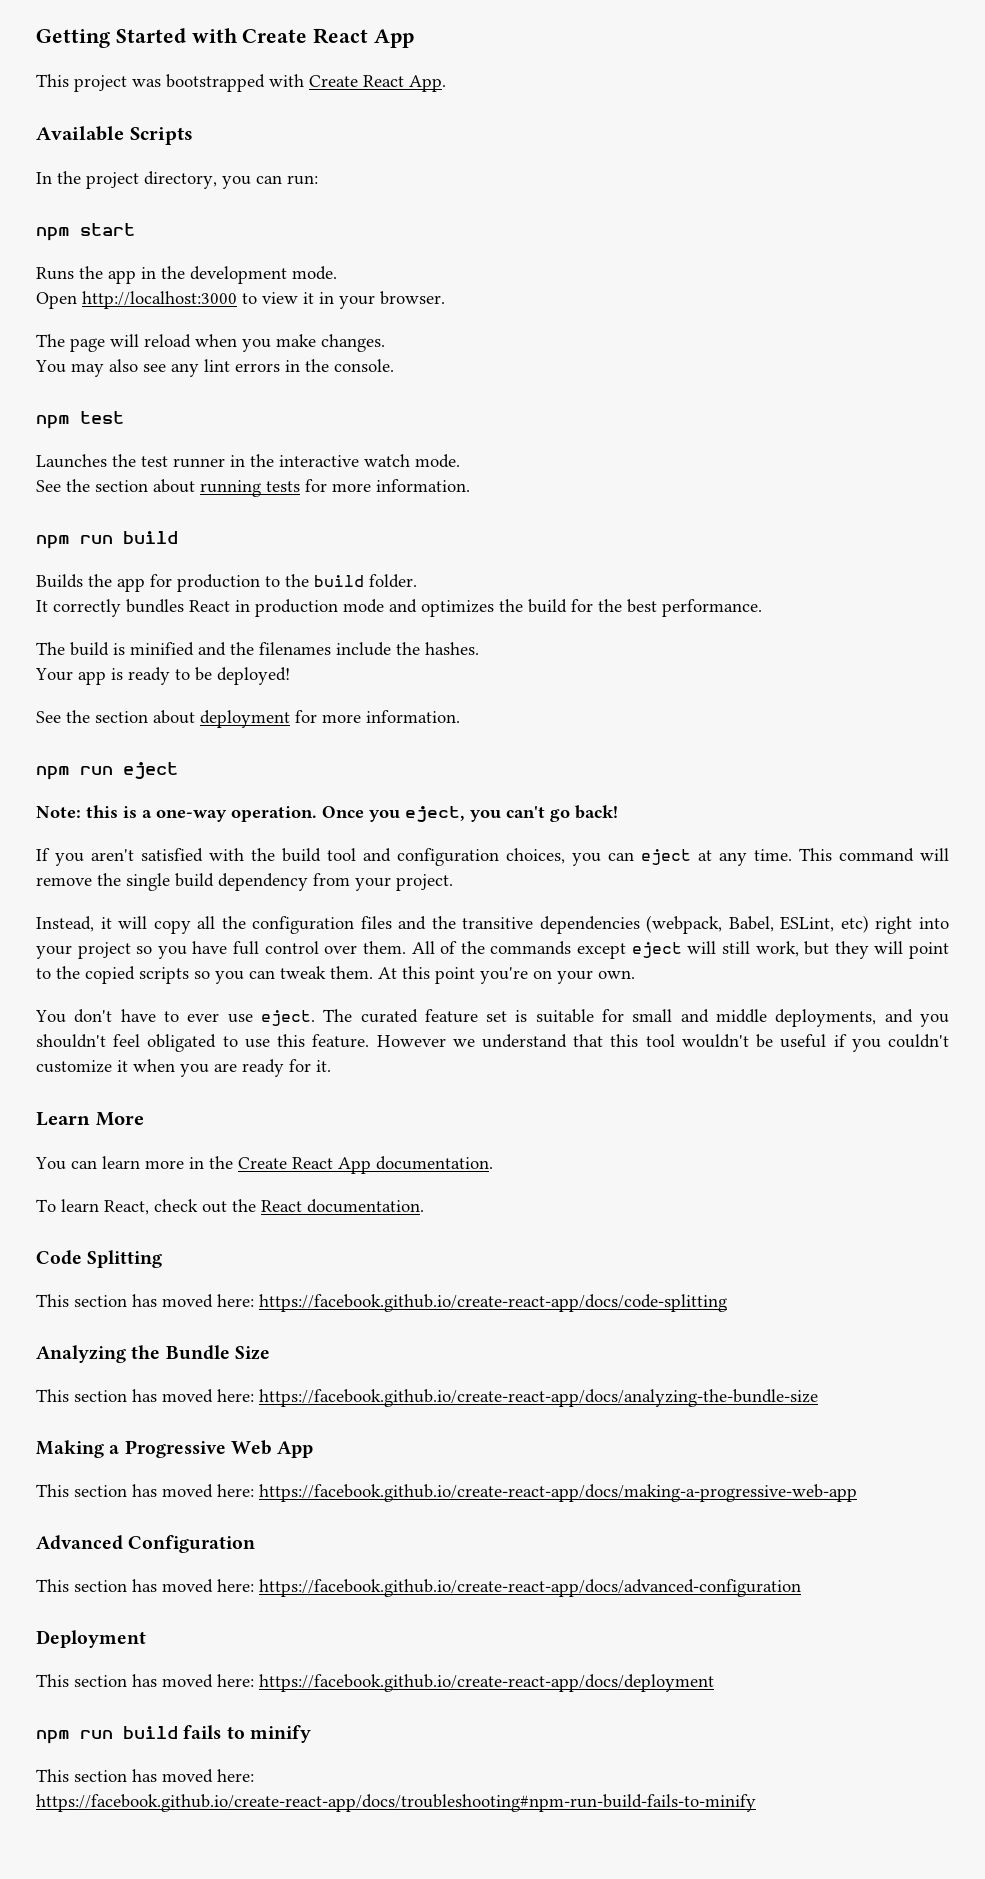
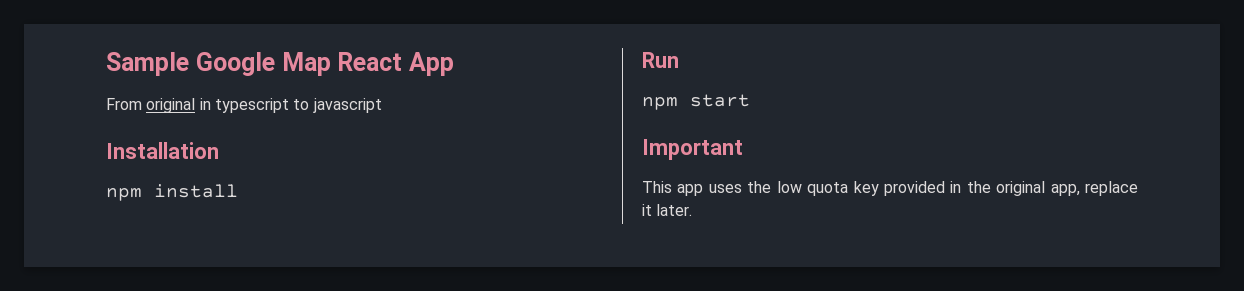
- Getting Started with Create React App
- This project was bootstrapped with Create React App.
- Available Scripts
- In the project directory, you can run:
+ Sample Google Map React App
+ From original in typescript to javascript
+ Installation
+ npm install
+ Run
  npm start
- Runs the app in the development mode.
- Open http://localhost:3000 to view it in your browser.
- The page will reload when you make changes.
- You may also see any lint errors in the console.
- npm test
- Launches the test runner in the interactive watch mode.
- See the section about running tests for more information.
- npm run build
- Builds the app for production to the build folder.
- It correctly bundles React in production mode and optimizes the build for the best performance.
- The build is minified and the filenames include the hashes.
- Your app is ready to be deployed!
- See the section about deployment for more information.
- npm run eject
- Note: this is a one-way operation. Once you eject, you can't go back!
- If you aren't satisfied with the build tool and configuration choices, you can eject at any time. This command will remove the single build dependency from your project.
- Instead, it will copy all the configuration files and the transitive dependencies (webpack, Babel, ESLint, etc) right into your project so you have full control over them. All of the commands except eject will still work, but they will point to the copied scripts so you can tweak them. At this point you're on your own.
- You don't have to ever use eject. The curated feature set is suitable for small and middle deployments, and you shouldn't feel obligated to use this feature. However we understand that this tool wouldn't be useful if you couldn't customize it when you are ready for it.
- Learn More
- You can learn more in the Create React App documentation.
- To learn React, check out the React documentation.
- Code Splitting
- This section has moved here: https://facebook.github.io/create-react-app/docs/code-splitting
- Analyzing the Bundle Size
- This section has moved here: https://facebook.github.io/create-react-app/docs/analyzing-the-bundle-size
- Making a Progressive Web App
- This section has moved here: https://facebook.github.io/create-react-app/docs/making-a-progressive-web-app
- Advanced Configuration
- This section has moved here: https://facebook.github.io/create-react-app/docs/advanced-configuration
- Deployment
- This section has moved here: https://facebook.github.io/create-react-app/docs/deployment
- npm run build fails to minify
- This section has moved here: https://facebook.github.io/create-react-app/docs/troubleshooting#npm-run-build-fails-to-minify
+ Important
+ This app uses the low quota key provided in the original app, replace it later.

